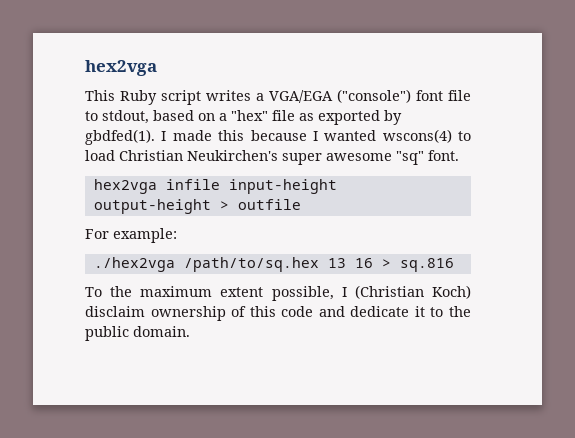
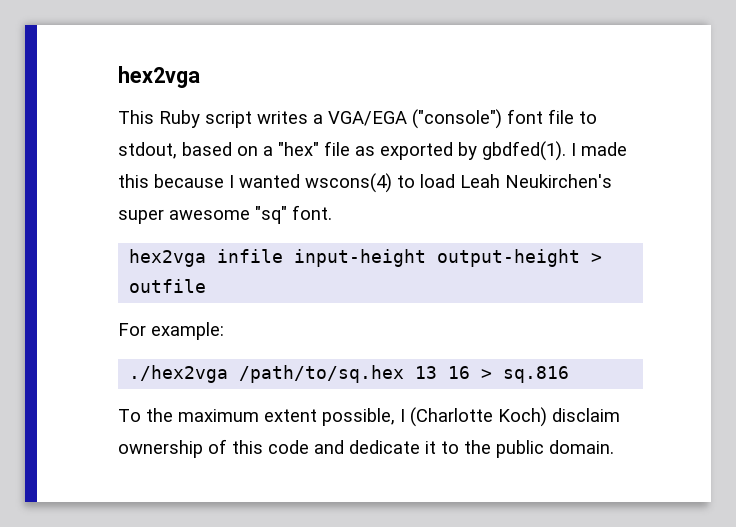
- I made this because I wanted wscons(4) to load Christian Neukirchen's super awesome "sq" font.
+ I made this because I wanted wscons(4) to load Leah Neukirchen's super awesome "sq" font.
- To the maximum extent possible, I (Christian Koch) disclaim ownership of this code and dedicate it to the public domain.
+ To the maximum extent possible, I (Charlotte Koch) disclaim ownership of this code and dedicate it to the public domain.

